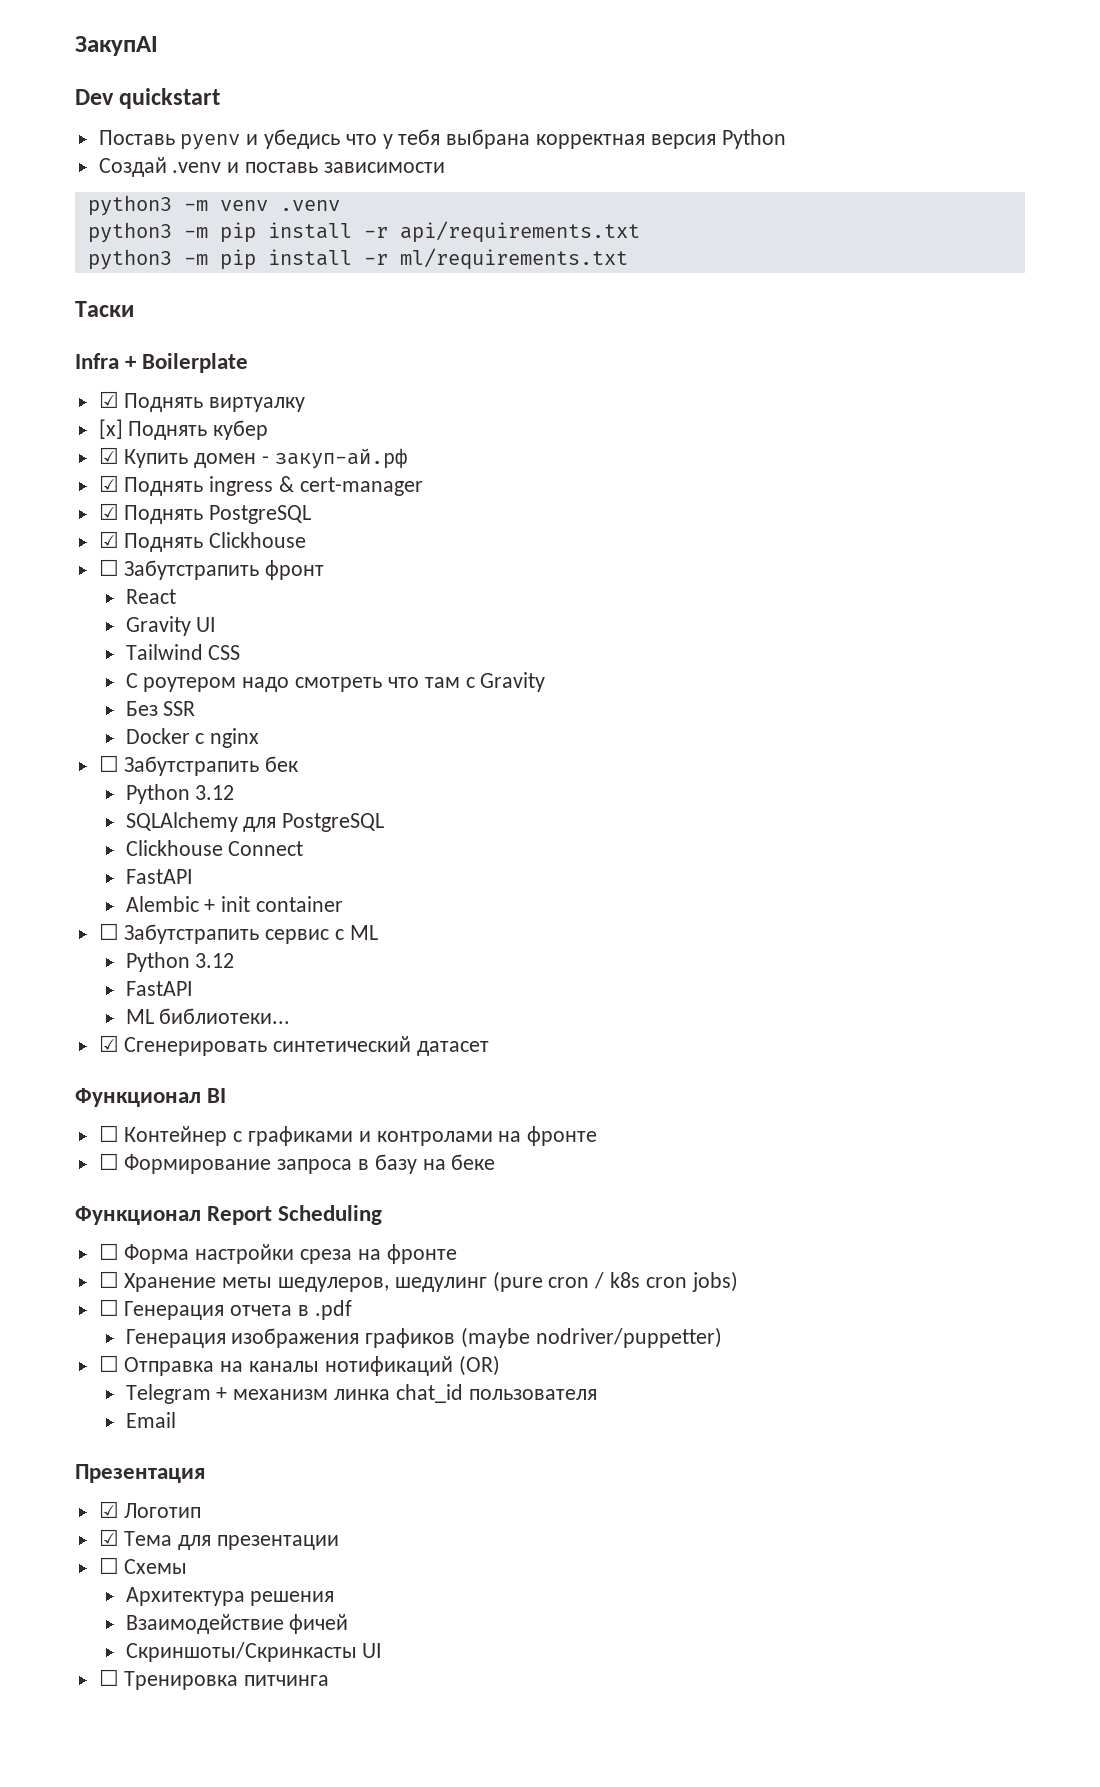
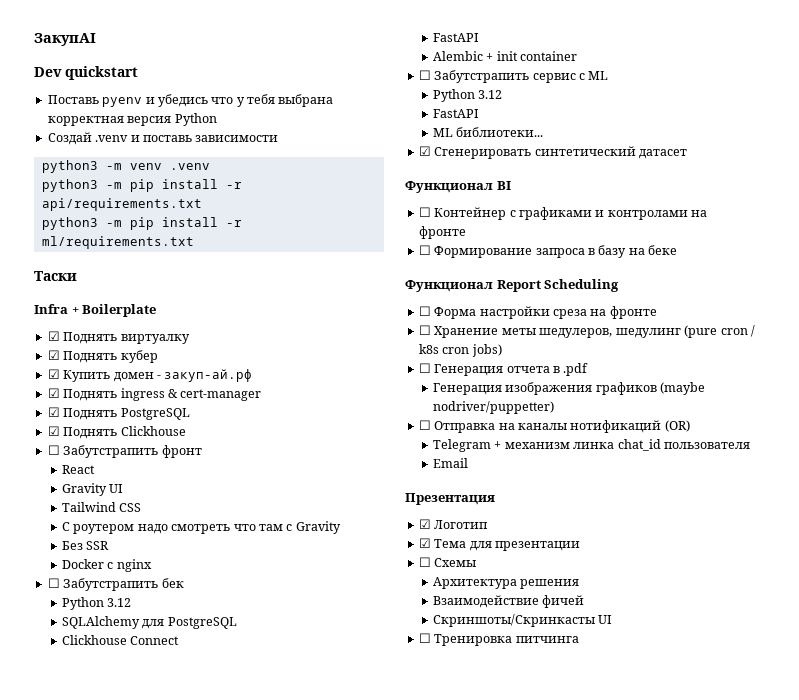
- [х] Поднять кубер
+ ☑ Поднять кубер

